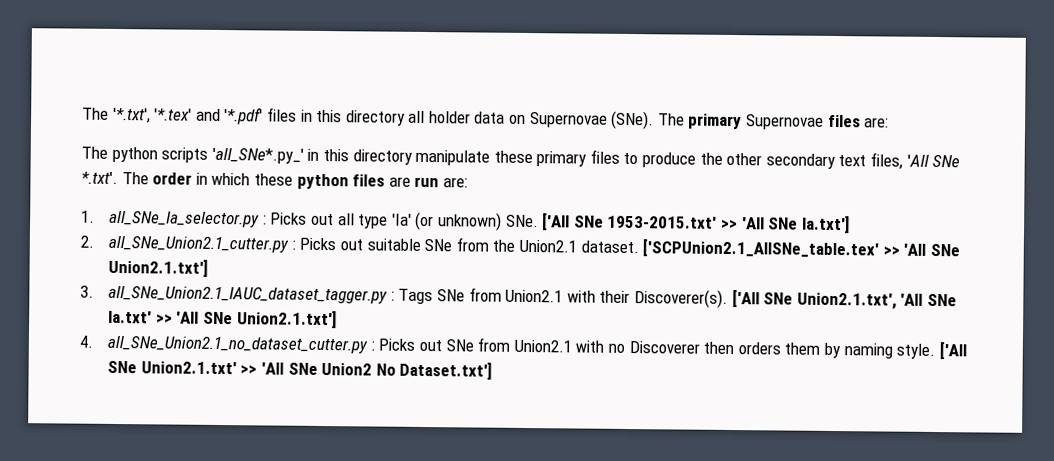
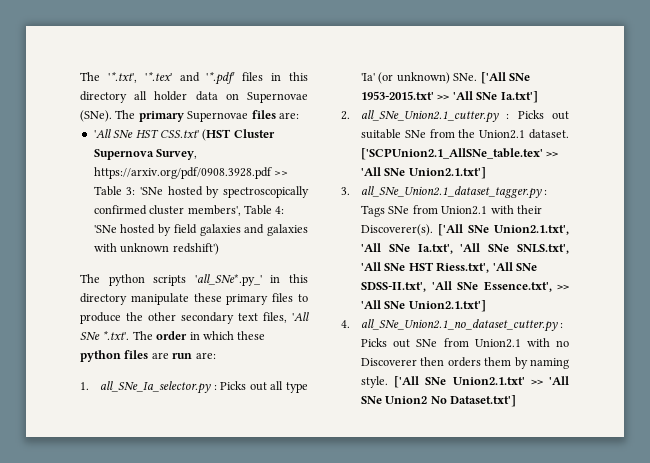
+ 'All SNe HST CSS.txt' (HST Cluster Supernova Survey, https://arxiv.org/pdf/0908.3928.pdf >> Table 3: 'SNe hosted by spectroscopically confirmed cluster members', Table 4: 'SNe hosted by field galaxies and galaxies with unknown redshift')
- 3. all_SNe_Union2.1_IAUC_dataset_tagger.py : Tags SNe from Union2.1 with their Discoverer(s).
+ 3. all_SNe_Union2.1_dataset_tagger.py : Tags SNe from Union2.1 with their Discoverer(s).
- ['All SNe Union2.1.txt', 'All SNe Ia.txt' >> 'All SNe Union2.1.txt']
+ ['All SNe Union2.1.txt', 'All SNe Ia.txt', 'All SNe SNLS.txt', 'All SNe HST Riess.txt', 'All SNe SDSS-II.txt', 'All SNe Essence.txt', >> 'All SNe Union2.1.txt']

